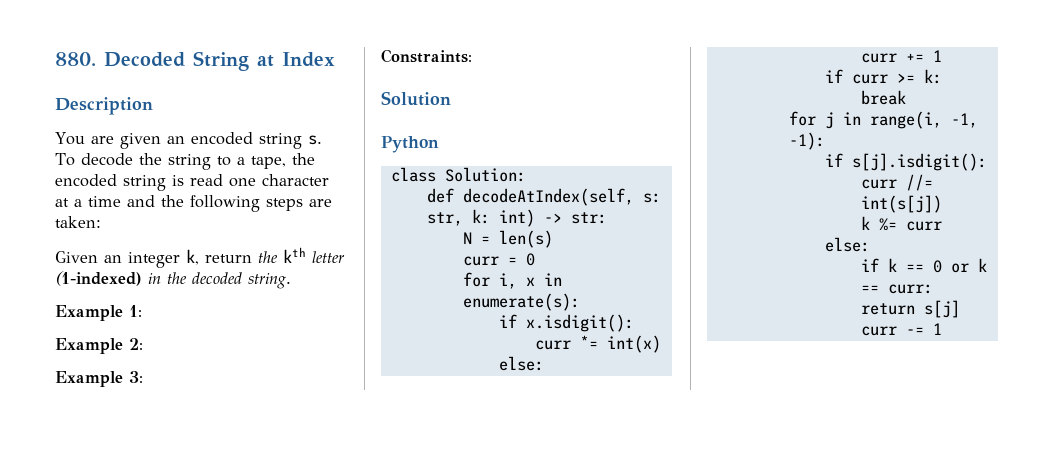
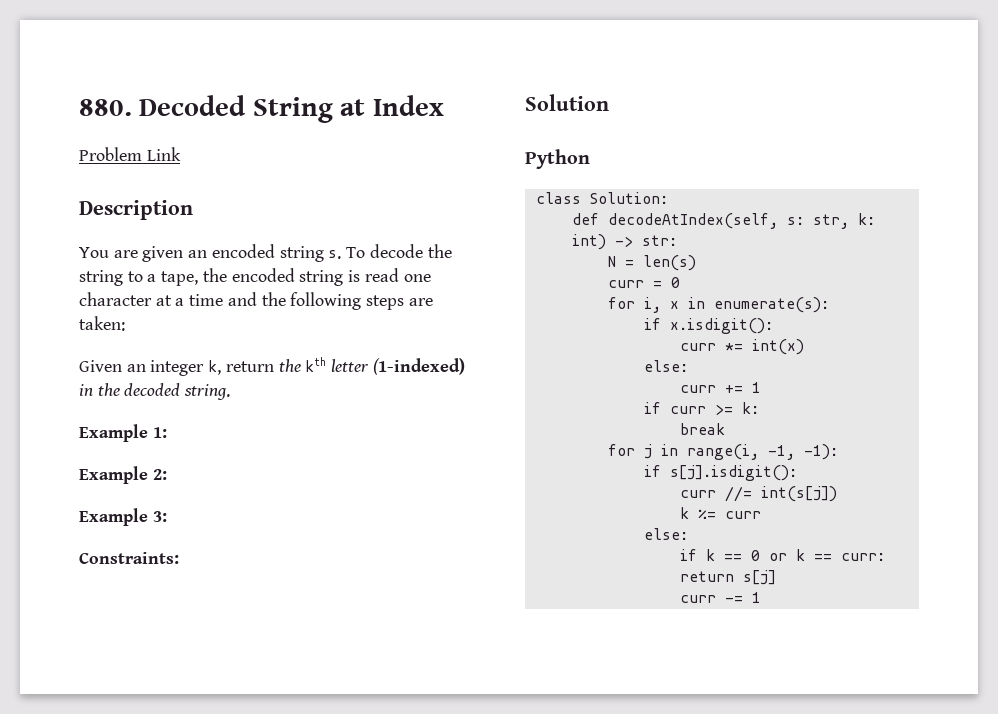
+ Problem Link

